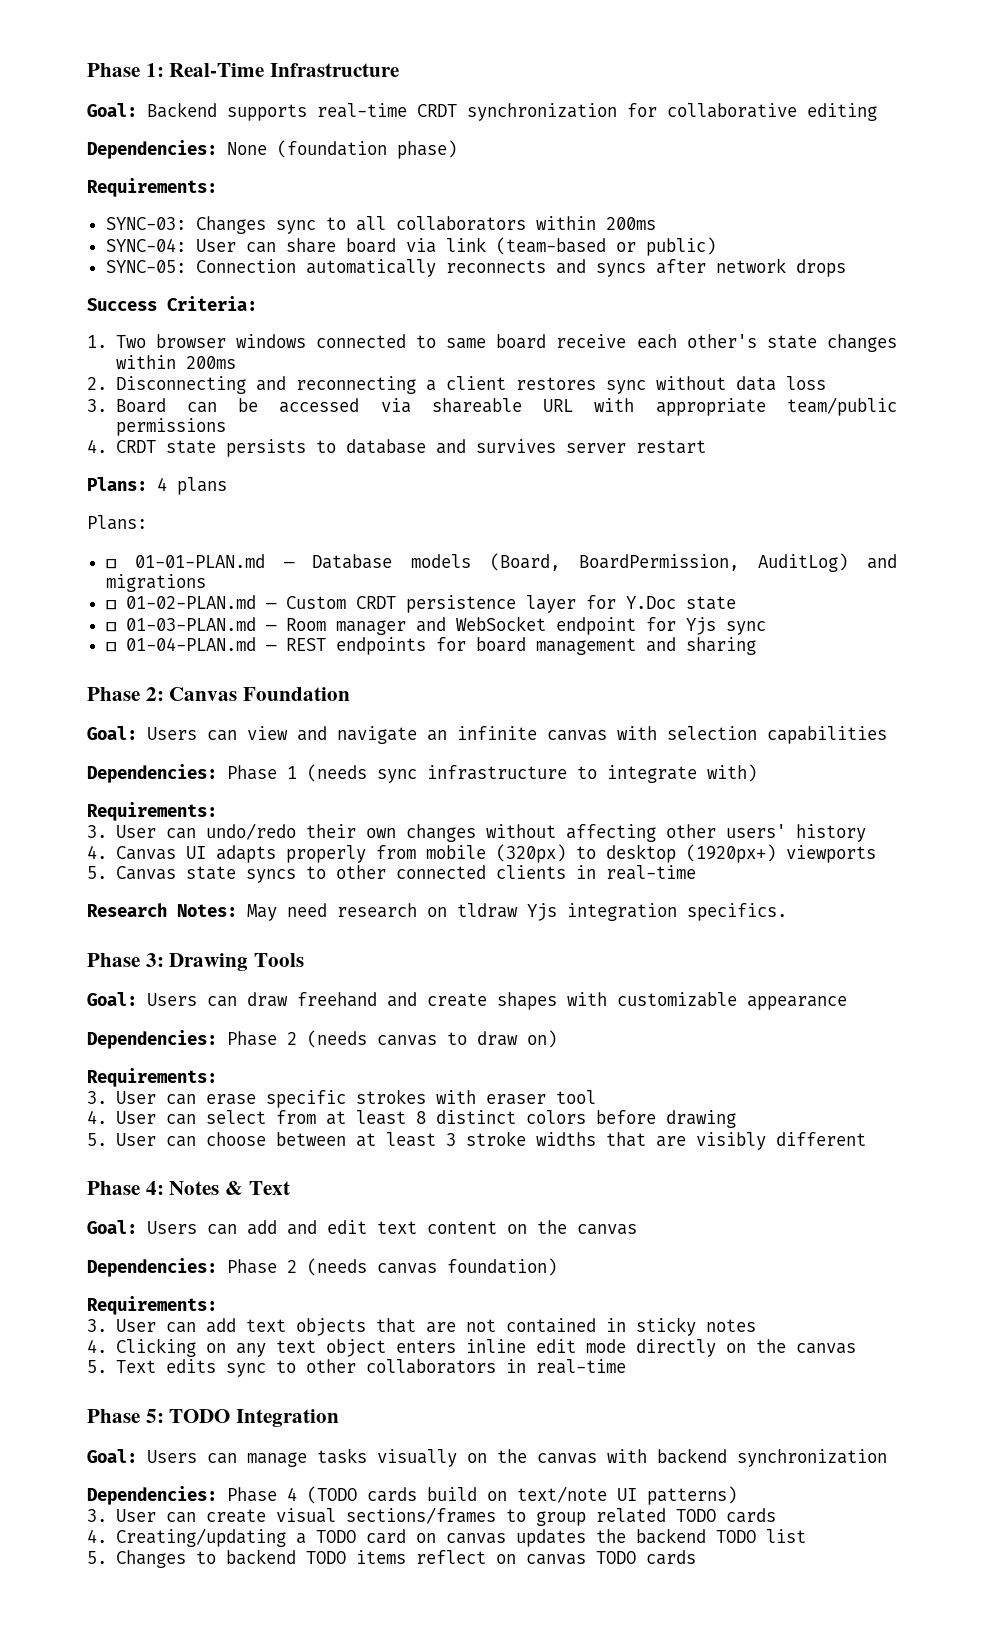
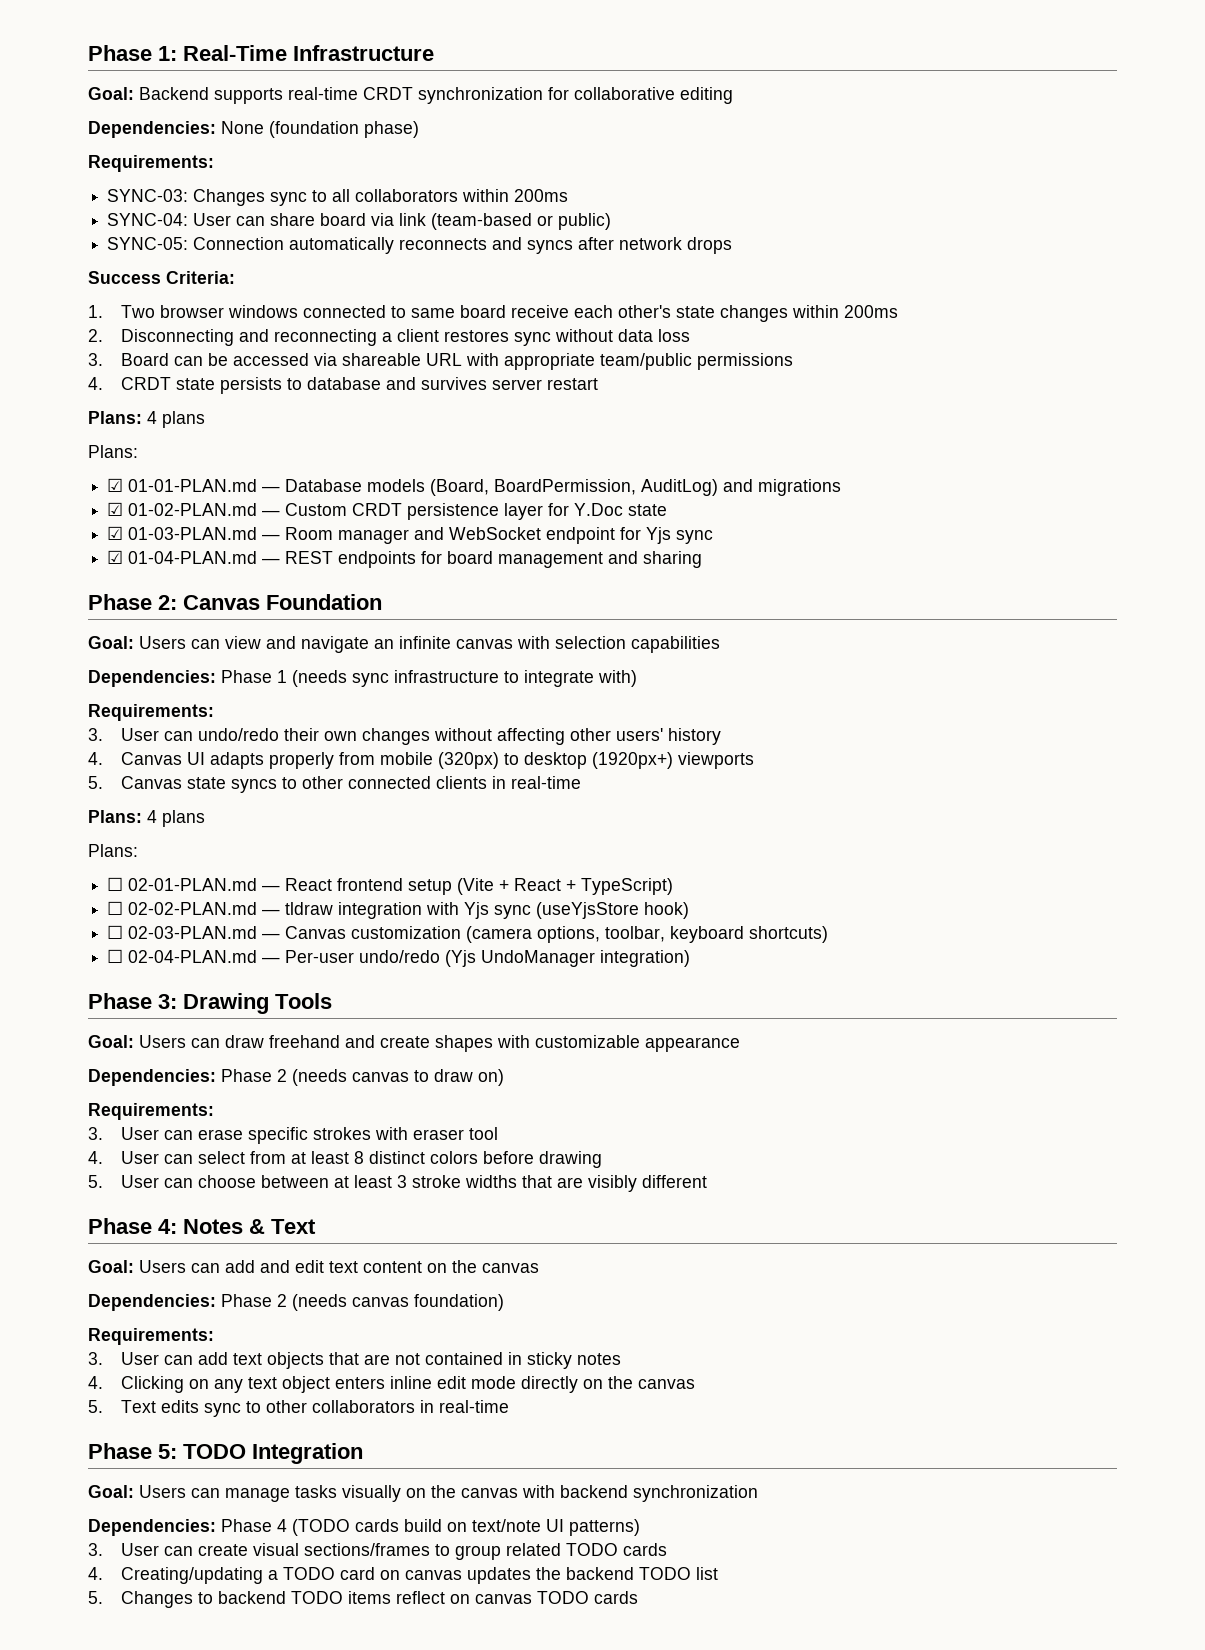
- ☐ 01-01-PLAN.md — Database models (Board, BoardPermission, AuditLog) and migrations
+ ☑ 01-01-PLAN.md — Database models (Board, BoardPermission, AuditLog) and migrations
- ☐ 01-02-PLAN.md — Custom CRDT persistence layer for Y.Doc state
+ ☑ 01-02-PLAN.md — Custom CRDT persistence layer for Y.Doc state
- ☐ 01-03-PLAN.md — Room manager and WebSocket endpoint for Yjs sync
+ ☑ 01-03-PLAN.md — Room manager and WebSocket endpoint for Yjs sync
- ☐ 01-04-PLAN.md — REST endpoints for board management and sharing
+ ☑ 01-04-PLAN.md — REST endpoints for board management and sharing
  5. Canvas state syncs to other connected clients in real-time
- Research Notes: May need research on tldraw Yjs integration specifics.
+ Plans: 4 plans
+ Plans:
+ ☐ 02-01-PLAN.md — React frontend setup (Vite + React + TypeScript)
+ ☐ 02-02-PLAN.md — tldraw integration with Yjs sync (useYjsStore hook)
+ ☐ 02-03-PLAN.md — Canvas customization (camera options, toolbar, keyboard shortcuts)
+ ☐ 02-04-PLAN.md — Per-user undo/redo (Yjs UndoManager integration)

